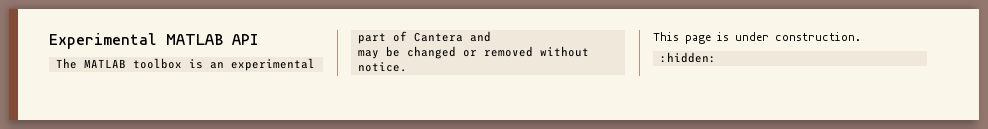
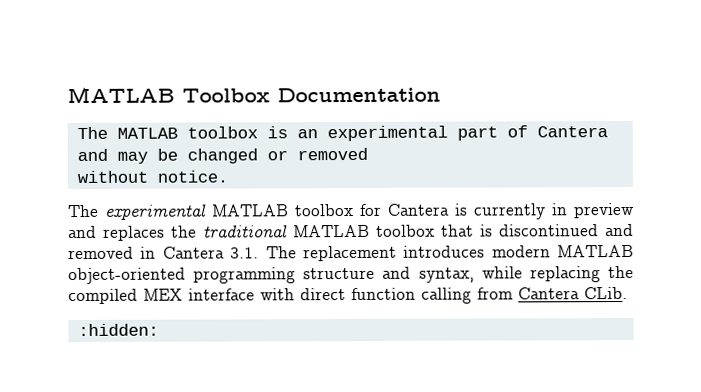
- Experimental MATLAB API
+ MATLAB Toolbox Documentation
- The MATLAB toolbox is an experimental part of Cantera and
- may be changed or removed without notice.
+ The MATLAB toolbox is an experimental part of Cantera and may be changed or removed
+ without notice.
- This page is under construction.
+ The experimental MATLAB toolbox for Cantera is currently in preview and replaces the traditional MATLAB toolbox that is discontinued and removed in Cantera 3.1. The replacement introduces modern MATLAB object-oriented programming structure and syntax, while replacing the compiled MEX interface with direct function calling from Cantera CLib.

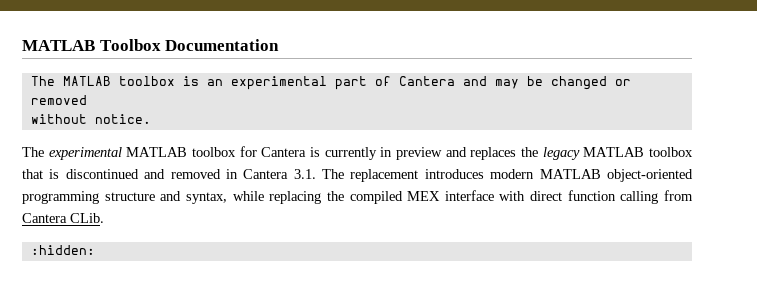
- The experimental MATLAB toolbox for Cantera is currently in preview and replaces the traditional MATLAB toolbox that is discontinued and removed in Cantera 3.1. The replacement introduces modern MATLAB object-oriented programming structure and syntax, while replacing the compiled MEX interface with direct function calling from Cantera CLib.
+ The experimental MATLAB toolbox for Cantera is currently in preview and replaces the legacy MATLAB toolbox that is discontinued and removed in Cantera 3.1. The replacement introduces modern MATLAB object-oriented programming structure and syntax, while replacing the compiled MEX interface with direct function calling from Cantera CLib.

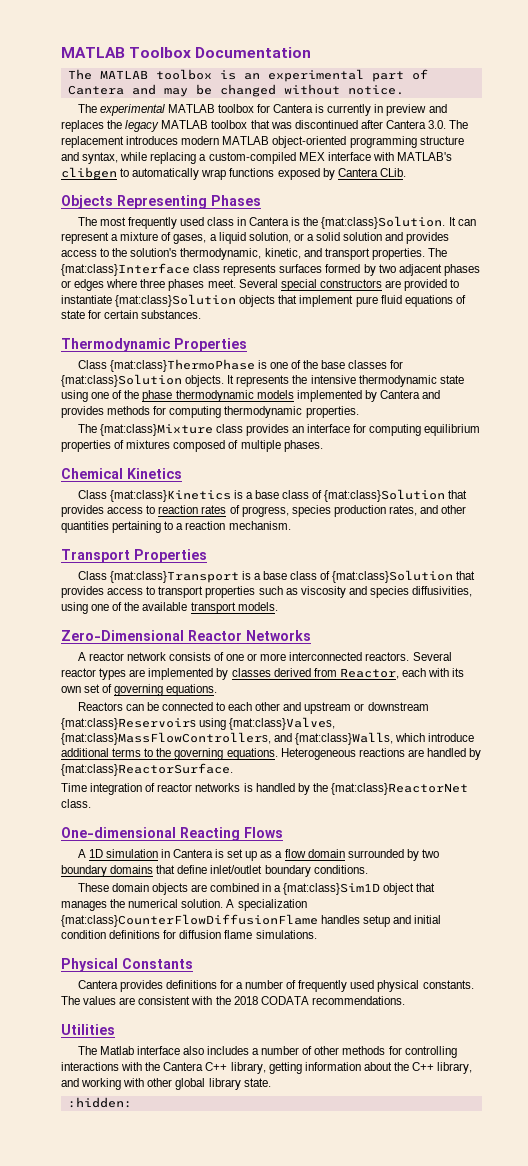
- The MATLAB toolbox is an experimental part of Cantera and may be changed or removed
- without notice.
+ The MATLAB toolbox is an experimental part of Cantera and may be changed without notice.
- The experimental MATLAB toolbox for Cantera is currently in preview and replaces the legacy MATLAB toolbox that is discontinued and removed in Cantera 3.1. The replacement introduces modern MATLAB object-oriented programming structure and syntax, while replacing the compiled MEX interface with direct function calling from Cantera CLib.
+ The experimental MATLAB toolbox for Cantera is currently in preview and replaces the legacy MATLAB toolbox that was discontinued after Cantera 3.0. The replacement introduces modern MATLAB object-oriented programming structure and syntax, while replacing a custom-compiled MEX interface with MATLAB's clibgen to automatically wrap functions exposed by Cantera CLib.
+ Objects Representing Phases
+ The most frequently used class in Cantera is the {mat:class}Solution. It can represent a mixture of gases, a liquid solution, or a solid solution and provides access to the solution's thermodynamic, kinetic, and transport properties. The {mat:class}Interface class represents surfaces formed by two adjacent phases or edges where three phases meet. Several special constructors are provided to instantiate {mat:class}Solution objects that implement pure fluid equations of state for certain substances.
+ Thermodynamic Properties
+ Class {mat:class}ThermoPhase is one of the base classes for {mat:class}Solution objects. It represents the intensive thermodynamic state using one of the phase thermodynamic models implemented by Cantera and provides methods for computing thermodynamic properties.
+ The {mat:class}Mixture class provides an interface for computing equilibrium properties of mixtures composed of multiple phases.
+ Chemical Kinetics
+ Class {mat:class}Kinetics is a base class of {mat:class}Solution that provides access to reaction rates of progress, species production rates, and other quantities pertaining to a reaction mechanism.
+ Transport Properties
+ Class {mat:class}Transport is a base class of {mat:class}Solution that provides access to transport properties such as viscosity and species diffusivities, using one of the available transport models.
+ Zero-Dimensional Reactor Networks
+ A reactor network consists of one or more interconnected reactors. Several reactor types are implemented by classes derived from Reactor, each with its own set of governing equations.
+ Reactors can be connected to each other and upstream or downstream {mat:class}Reservoirs using {mat:class}Valves, {mat:class}MassFlowControllers, and {mat:class}Walls, which introduce additional terms to the governing equations. Heterogeneous reactions are handled by {mat:class}ReactorSurface.
+ Time integration of reactor networks is handled by the {mat:class}ReactorNet class.
+ One-dimensional Reacting Flows
+ A 1D simulation in Cantera is set up as a flow domain surrounded by two boundary domains that define inlet/outlet boundary conditions.
+ These domain objects are combined in a {mat:class}Sim1D object that manages the numerical solution. A specialization {mat:class}CounterFlowDiffusionFlame handles setup and initial condition definitions for diffusion flame simulations.
+ Physical Constants
+ Cantera provides definitions for a number of frequently used physical constants. The values are consistent with the 2018 CODATA recommendations.
+ Utilities
+ The Matlab interface also includes a number of other methods for controlling interactions with the Cantera C++ library, getting information about the C++ library, and working with other global library state.

